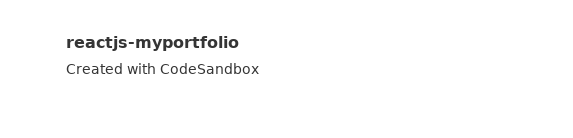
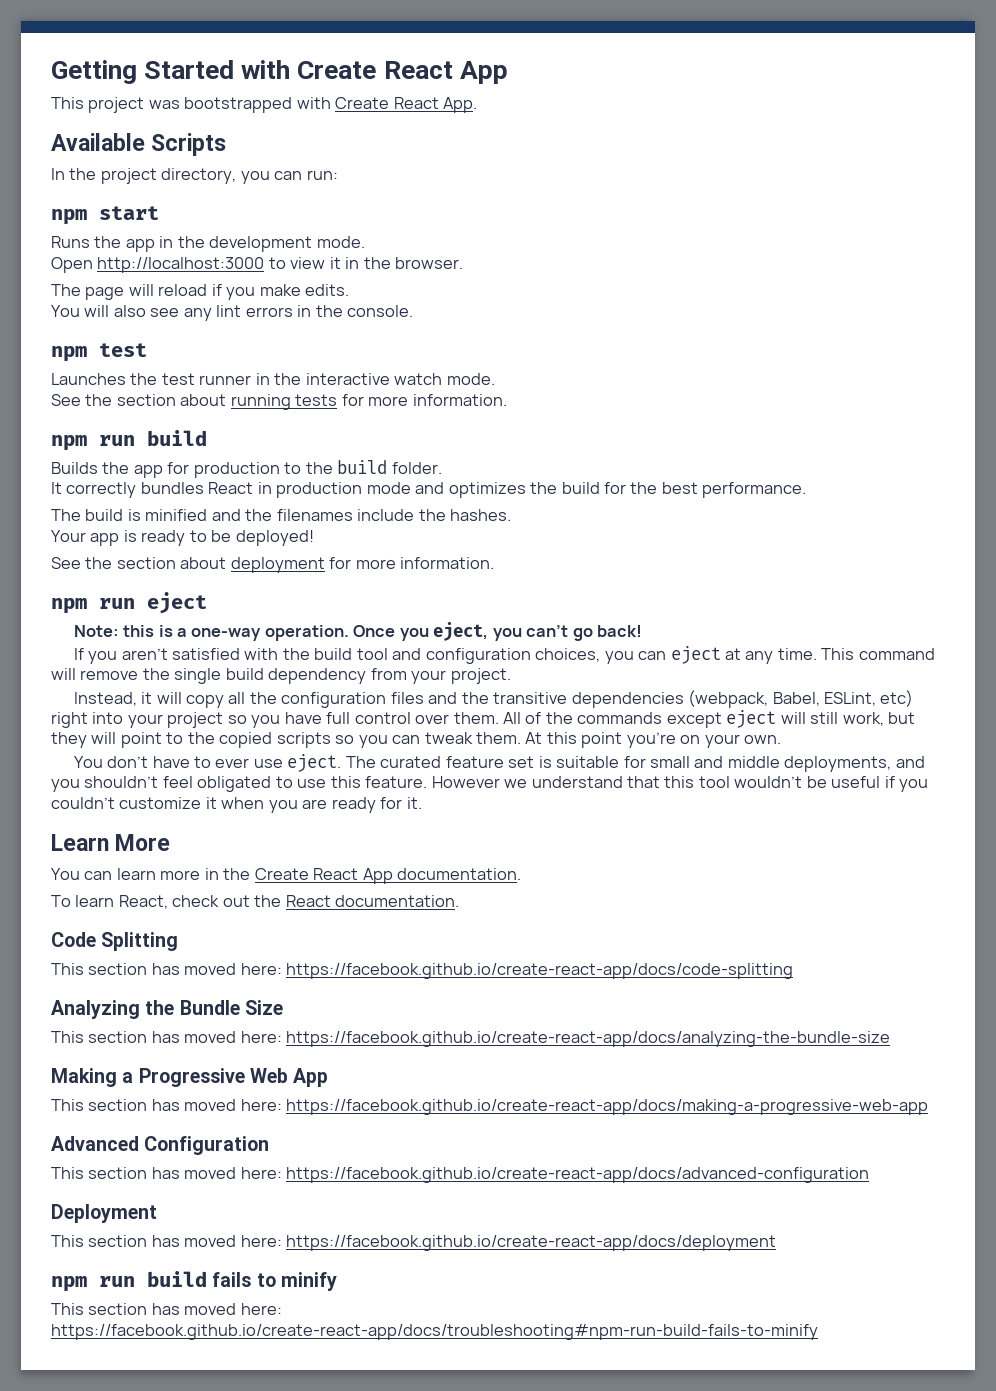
- reactjs-myportfolio
- Created with CodeSandbox
+ Getting Started with Create React App
+ This project was bootstrapped with Create React App.
+ Available Scripts
+ In the project directory, you can run:
+ npm start
+ Runs the app in the development mode.
+ Open http://localhost:3000 to view it in the browser.
+ The page will reload if you make edits.
+ You will also see any lint errors in the console.
+ npm test
+ Launches the test runner in the interactive watch mode.
+ See the section about running tests for more information.
+ npm run build
+ Builds the app for production to the build folder.
+ It correctly bundles React in production mode and optimizes the build for the best performance.
+ The build is minified and the filenames include the hashes.
+ Your app is ready to be deployed!
+ See the section about deployment for more information.
+ npm run eject
+ Note: this is a one-way operation. Once you eject, you can’t go back!
+ If you aren’t satisfied with the build tool and configuration choices, you can eject at any time. This command will remove the single build dependency from your project.
+ Instead, it will copy all the configuration files and the transitive dependencies (webpack, Babel, ESLint, etc) right into your project so you have full control over them. All of the commands except eject will still work, but they will point to the copied scripts so you can tweak them. At this point you’re on your own.
+ You don’t have to ever use eject. The curated feature set is suitable for small and middle deployments, and you shouldn’t feel obligated to use this feature. However we understand that this tool wouldn’t be useful if you couldn’t customize it when you are ready for it.
+ Learn More
+ You can learn more in the Create React App documentation.
+ To learn React, check out the React documentation.
+ Code Splitting
+ This section has moved here: https://facebook.github.io/create-react-app/docs/code-splitting
+ Analyzing the Bundle Size
+ This section has moved here: https://facebook.github.io/create-react-app/docs/analyzing-the-bundle-size
+ Making a Progressive Web App
+ This section has moved here: https://facebook.github.io/create-react-app/docs/making-a-progressive-web-app
+ Advanced Configuration
+ This section has moved here: https://facebook.github.io/create-react-app/docs/advanced-configuration
+ Deployment
+ This section has moved here: https://facebook.github.io/create-react-app/docs/deployment
+ npm run build fails to minify
+ This section has moved here: https://facebook.github.io/create-react-app/docs/troubleshooting#npm-run-build-fails-to-minify

